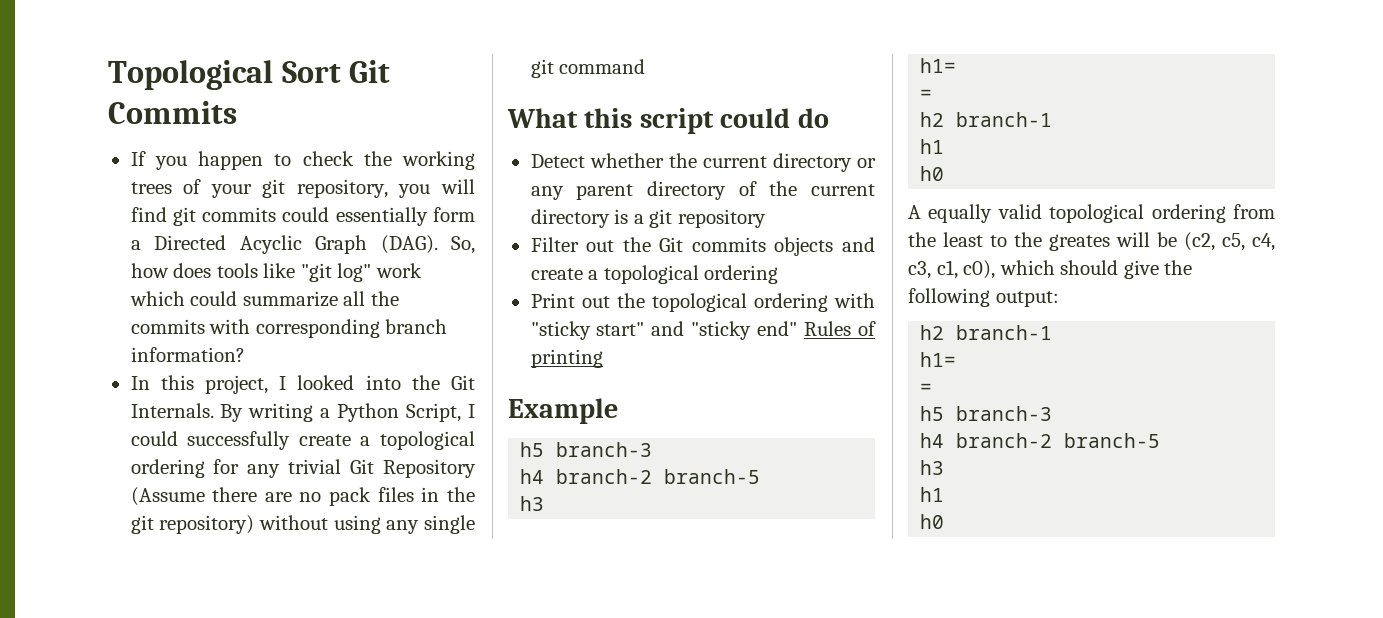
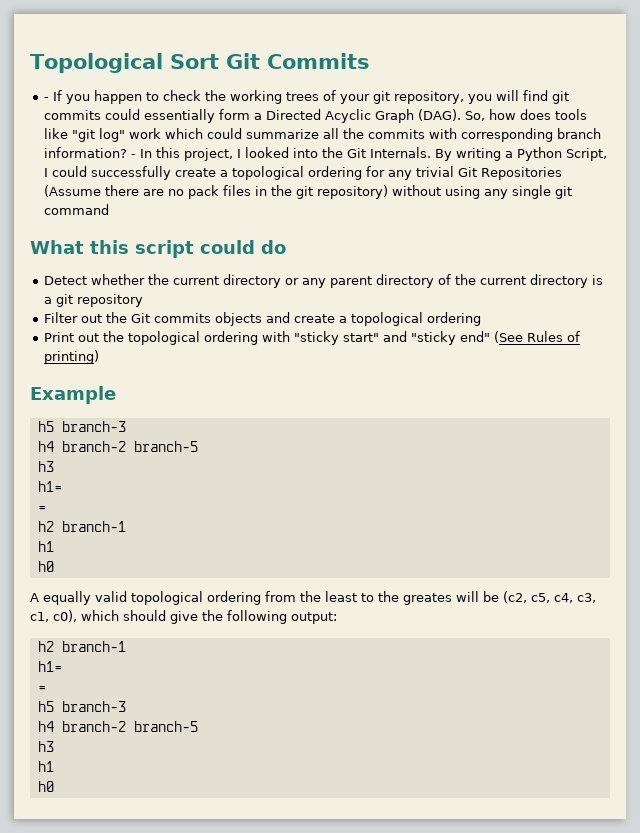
- If you happen to check the working trees of your git repository, you will find git commits could essentially form a Directed Acyclic Graph (DAG).
+ - If you happen to check the working trees of your git repository, you will find git commits could essentially form a Directed Acyclic Graph (DAG).
- So, how does tools like "git log" work which could summarize all the commits with corresponding branch information?
- In this project, I looked into the Git Internals.
+ So, how does tools like "git log" work which could summarize all the commits with corresponding branch information? - In this project, I looked into the Git Internals.
- By writing a Python Script, I could successfully create a topological ordering for any trivial Git Repository (Assume there are no pack files in the git repository) without using any single git command
+ By writing a Python Script, I could successfully create a topological ordering for any trivial Git Repositories (Assume there are no pack files in the git repository) without using any single git command
- Print out the topological ordering with "sticky start" and "sticky end" Rules of printing
+ Print out the topological ordering with "sticky start" and "sticky end" (See Rules of printing)

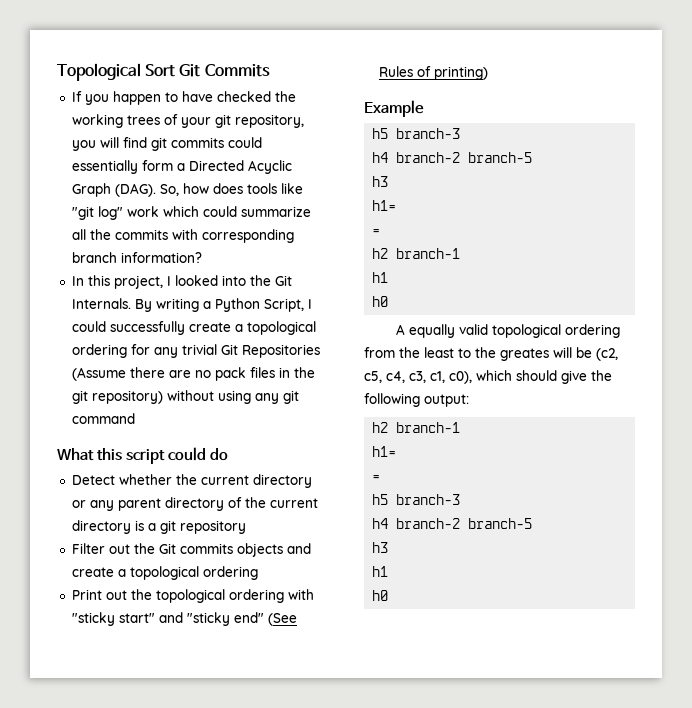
- - If you happen to check the working trees of your git repository, you will find git commits could essentially form a Directed Acyclic Graph (DAG).
+ If you happen to have checked the working trees of your git repository, you will find git commits could essentially form a Directed Acyclic Graph (DAG).
- So, how does tools like "git log" work which could summarize all the commits with corresponding branch information? - In this project, I looked into the Git Internals.
+ So, how does tools like "git log" work which could summarize all the commits with corresponding branch information?
+ In this project, I looked into the Git Internals.
- By writing a Python Script, I could successfully create a topological ordering for any trivial Git Repositories (Assume there are no pack files in the git repository) without using any single git command
+ By writing a Python Script, I could successfully create a topological ordering for any trivial Git Repositories (Assume there are no pack files in the git repository) without using any git command

